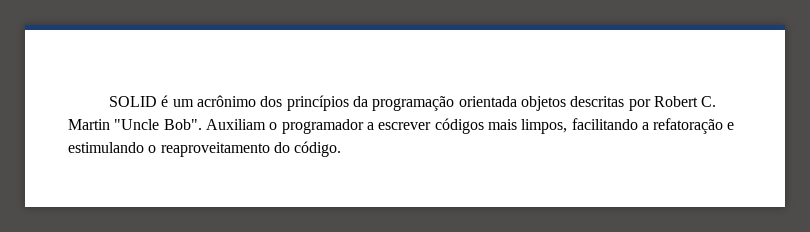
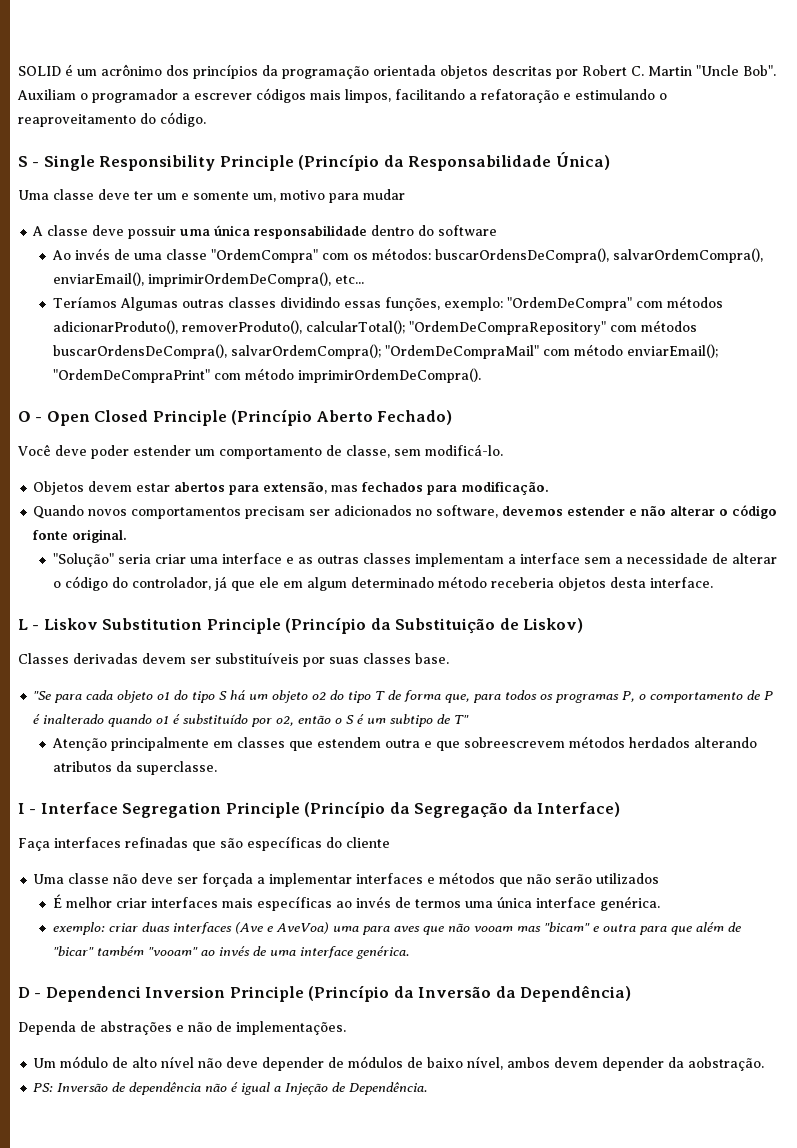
+ S - Single Responsibility Principle (Princípio da Responsabilidade Única)
+ Uma classe deve ter um e somente um, motivo para mudar
+ A classe deve possuir uma única responsabilidade dentro do software
+ Ao invés de uma classe "OrdemCompra" com os métodos: buscarOrdensDeCompra(), salvarOrdemCompra(), enviarEmail(), imprimirOrdemDeCompra(), etc...
+ Teríamos Algumas outras classes dividindo essas funções, exemplo: "OrdemDeCompra" com métodos adicionarProduto(), removerProduto(), calcularTotal(); "OrdemDeCompraRepository" com métodos buscarOrdensDeCompra(), salvarOrdemCompra(); "OrdemDeCompraMail" com método enviarEmail(); "OrdemDeCompraPrint" com método imprimirOrdemDeCompra().
+ O - Open Closed Principle (Princípio Aberto Fechado)
+ Você deve poder estender um comportamento de classe, sem modificá-lo.
+ Objetos devem estar abertos para extensão, mas fechados para modificação.
+ Quando novos comportamentos precisam ser adicionados no software, devemos estender e não alterar o código fonte original.
+ "Solução" seria criar uma interface e as outras classes implementam a interface sem a necessidade de alterar o código do controlador, já que ele em algum determinado método receberia objetos desta interface.
+ L - Liskov Substitution Principle (Princípio da Substituição de Liskov)
+ Classes derivadas devem ser substituíveis por suas classes base.
+ "Se para cada objeto o1 do tipo S há um objeto o2 do tipo T de forma que, para todos os programas P, o comportamento de P é inalterado quando o1 é substituído por o2, então o S é um subtipo de T"
+ Atenção principalmente em classes que estendem outra e que sobreescrevem métodos herdados alterando atributos da superclasse.
+ I - Interface Segregation Principle (Princípio da Segregação da Interface)
+ Faça interfaces refinadas que são específicas do cliente
+ Uma classe não deve ser forçada a implementar interfaces e métodos que não serão utilizados
+ É melhor criar interfaces mais específicas ao invés de termos uma única interface genérica.
+ exemplo: criar duas interfaces (Ave e AveVoa) uma para aves que não vooam mas "bicam" e outra para que além de "bicar" também "vooam" ao invés de uma interface genérica.
+ D - Dependenci Inversion Principle (Princípio da Inversão da Dependência)
+ Dependa de abstrações e não de implementações.
+ Um módulo de alto nível não deve depender de módulos de baixo nível, ambos devem depender da aobstração.
+ PS: Inversão de dependência não é igual a Injeção de Dependência.

